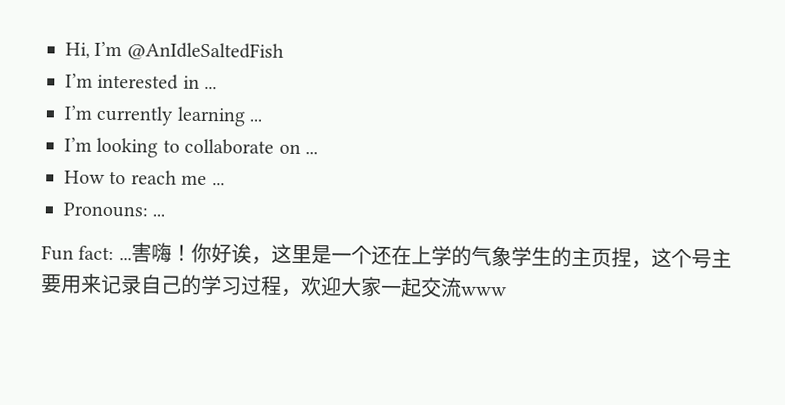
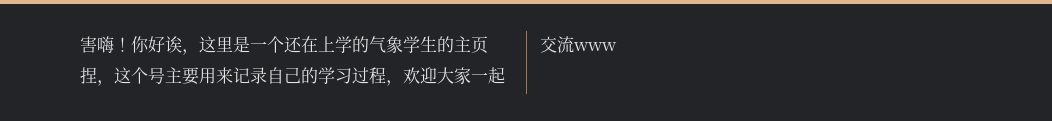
- Hi, I’m @AnIdleSaltedFish
- I’m interested in ...
- I’m currently learning ...
- I’m looking to collaborate on ...
- How to reach me ...
- Pronouns: ...
- Fun fact: ...

